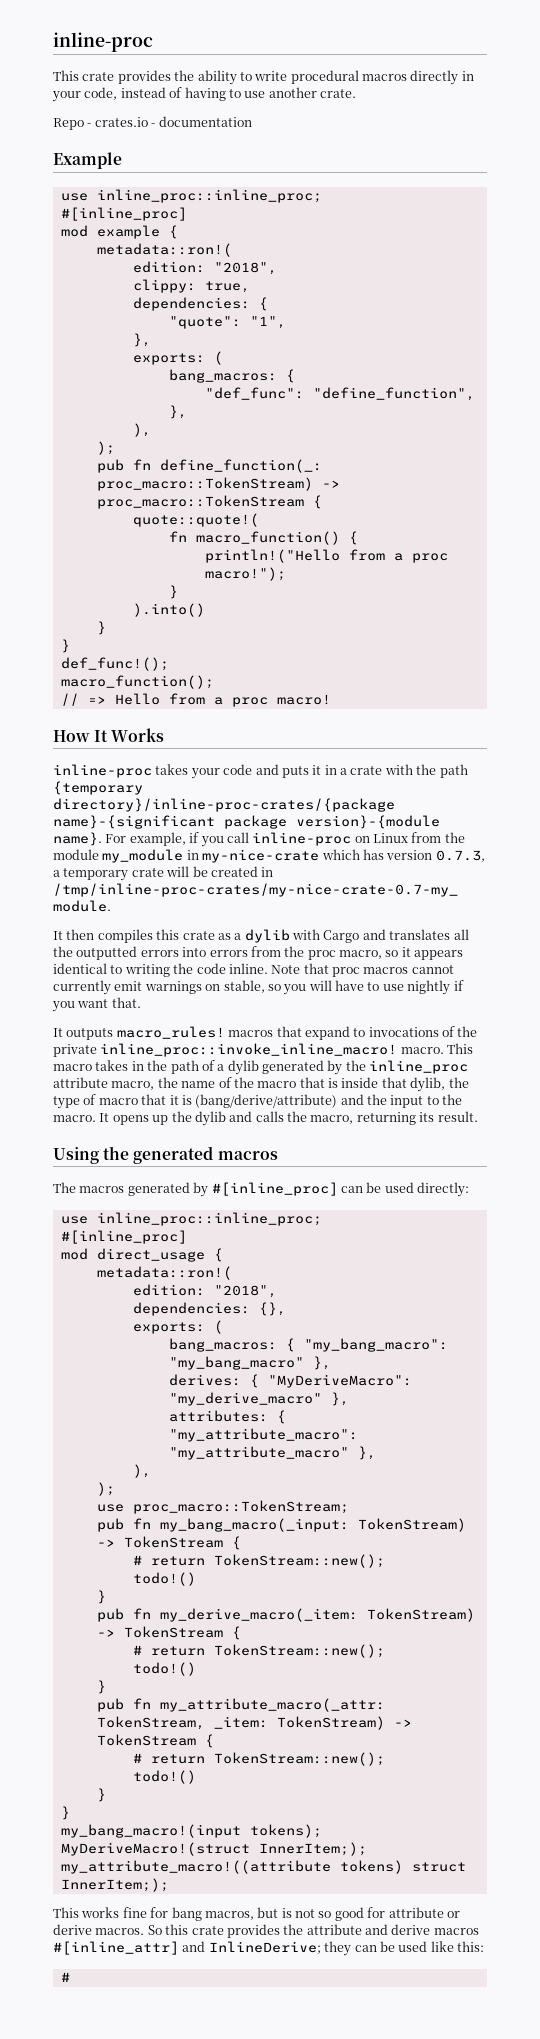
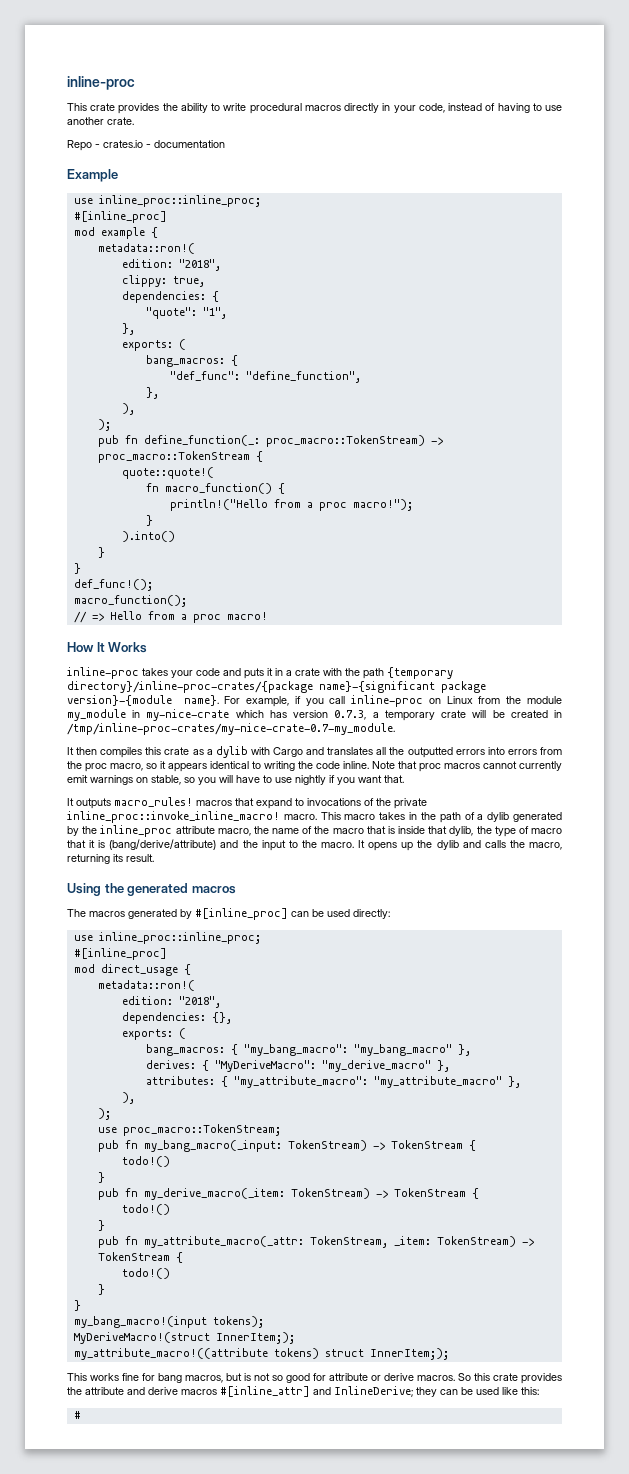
  pub fn my_bang_macro(_input: TokenStream) -> TokenStream {
- # return TokenStream::new();
  pub fn my_derive_macro(_item: TokenStream) -> TokenStream {
- # return TokenStream::new();
  pub fn my_attribute_macro(_attr: TokenStream, _item: TokenStream) -> TokenStream {
- # return TokenStream::new();

